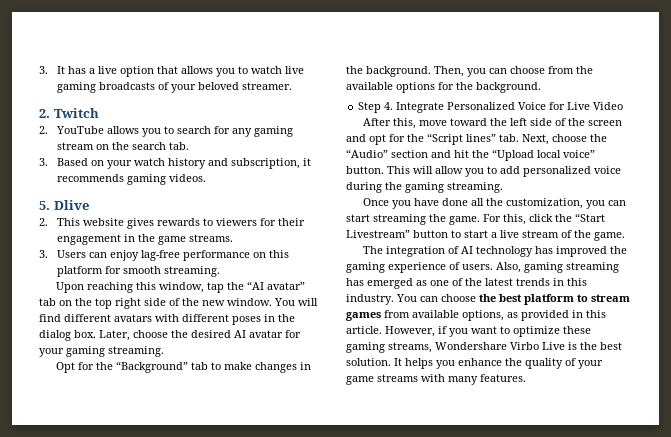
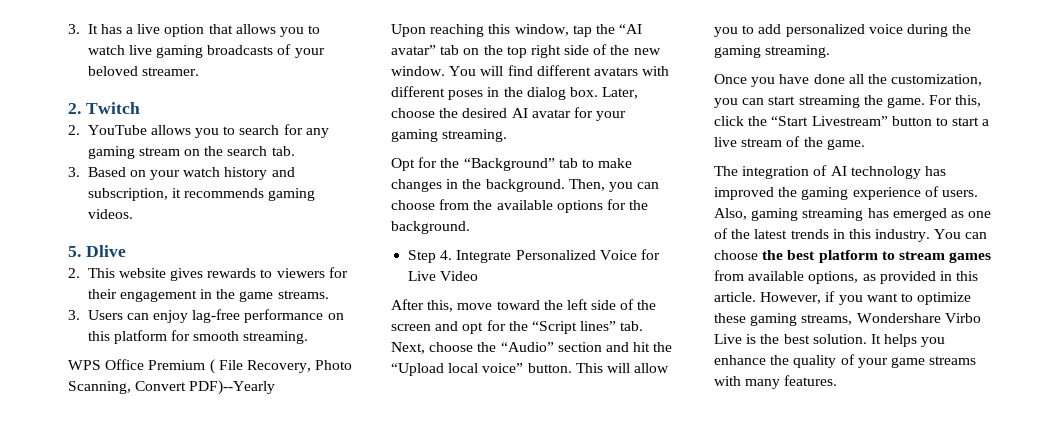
+ WPS Office Premium ( File Recovery, Photo Scanning, Convert PDF)--Yearly

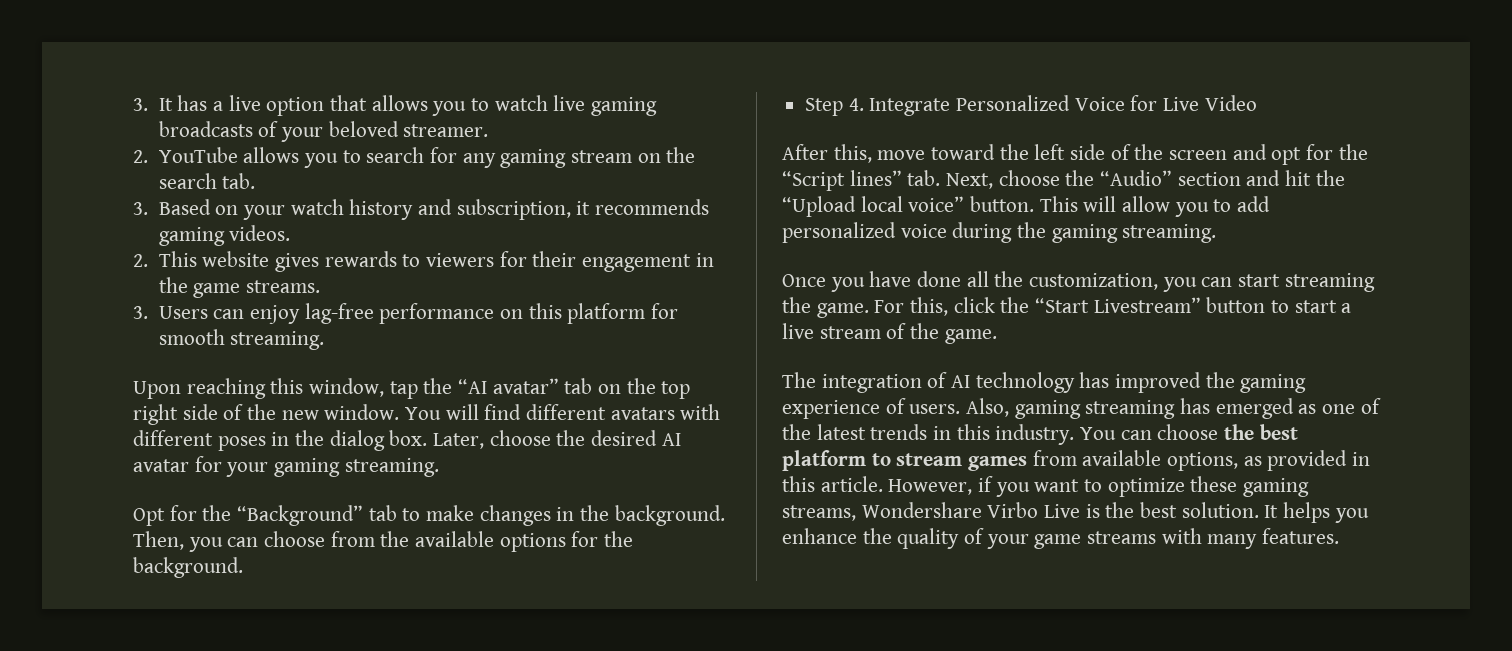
- 2. Twitch
- 5. Dlive
- WPS Office Premium ( File Recovery, Photo Scanning, Convert PDF)--Yearly

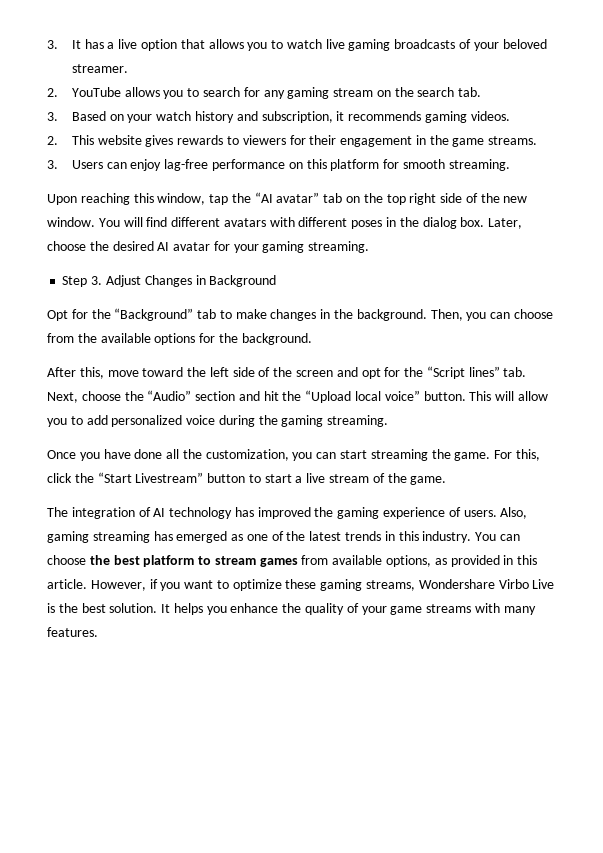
+ Step 3. Adjust Changes in Background
- Step 4. Integrate Personalized Voice for Live Video

